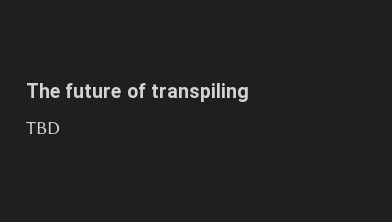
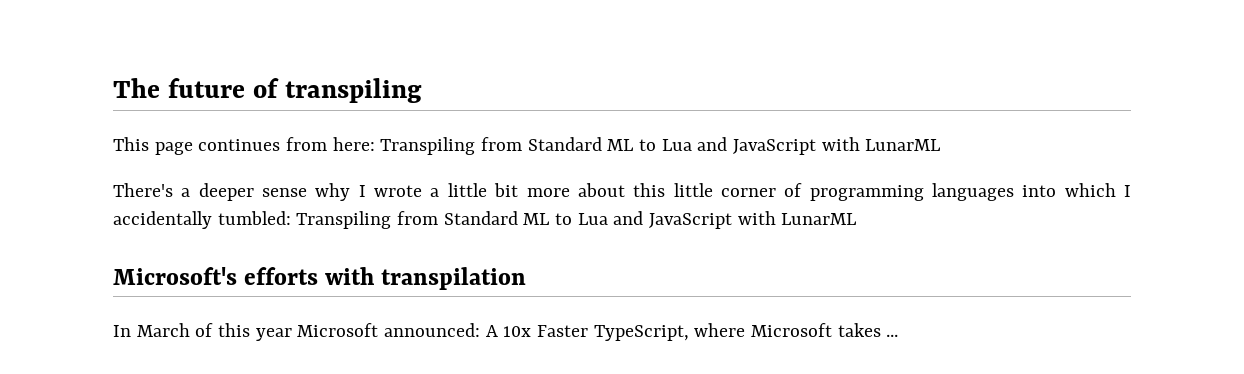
- TBD
+ This page continues from here: Transpiling from Standard ML to Lua and JavaScript with LunarML
+ There's a deeper sense why I wrote a little bit more about this little corner of programming languages into which I accidentally tumbled: Transpiling from Standard ML to Lua and JavaScript with LunarML
+ Microsoft's efforts with transpilation
+ In March of this year Microsoft announced: A 10x Faster TypeScript, where Microsoft takes ...

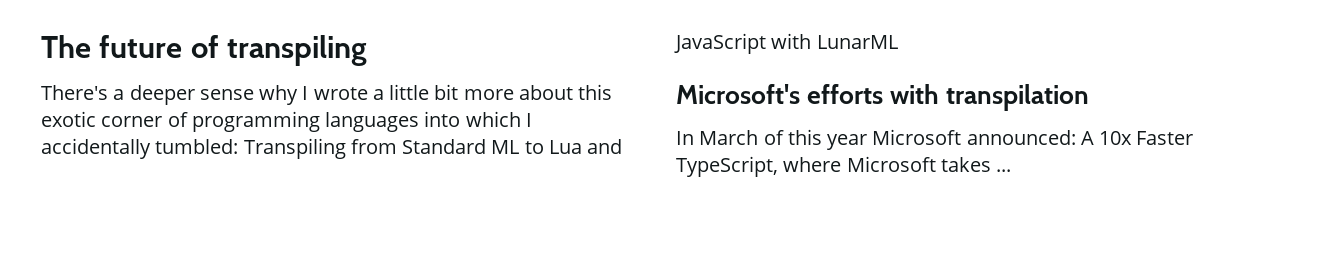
- This page continues from here: Transpiling from Standard ML to Lua and JavaScript with LunarML
- There's a deeper sense why I wrote a little bit more about this little corner of programming languages into which I accidentally tumbled: Transpiling from Standard ML to Lua and JavaScript with LunarML
+ There's a deeper sense why I wrote a little bit more about this exotic corner of programming languages into which I accidentally tumbled: Transpiling from Standard ML to Lua and JavaScript with LunarML

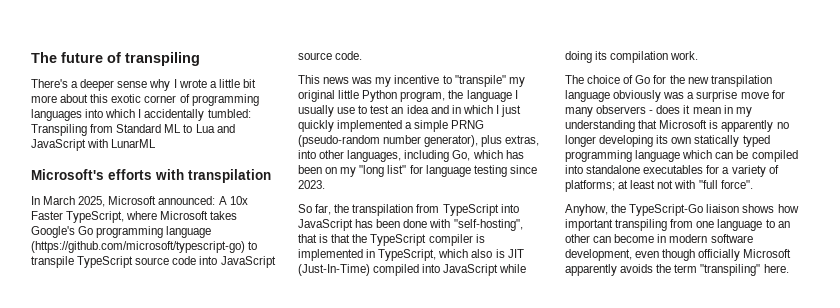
- In March of this year Microsoft announced: A 10x Faster TypeScript, where Microsoft takes ...
+ In March 2025, Microsoft announced: A 10x Faster TypeScript, where Microsoft takes Google's Go programming language (https://github.com/microsoft/typescript-go) to transpile TypeScript source code into JavaScript source code.
+ This news was my incentive to "transpile" my original little Python program, the language I usually use to test an idea and in which I just quickly implemented a simple PRNG (pseudo-random number generator), plus extras, into other languages, including Go, which has been on my "long list" for language testing since 2023.
+ So far, the transpilation from TypeScript into JavaScript has been done with "self-hosting", that is that the TypeScript compiler is implemented in TypeScript, which also is JIT (Just-In-Time) compiled into JavaScript while doing its compilation work.
+ The choice of Go for the new transpilation language obviously was a surprise move for many observers - does it mean in my understanding that Microsoft is apparently no longer developing its own statically typed programming language which can be compiled into standalone executables for a variety of platforms; at least not with "full force".
+ Anyhow, the TypeScript-Go liaison shows how important transpiling from one language to an other can become in modern software development, even though officially Microsoft apparently avoids the term "transpiling" here.

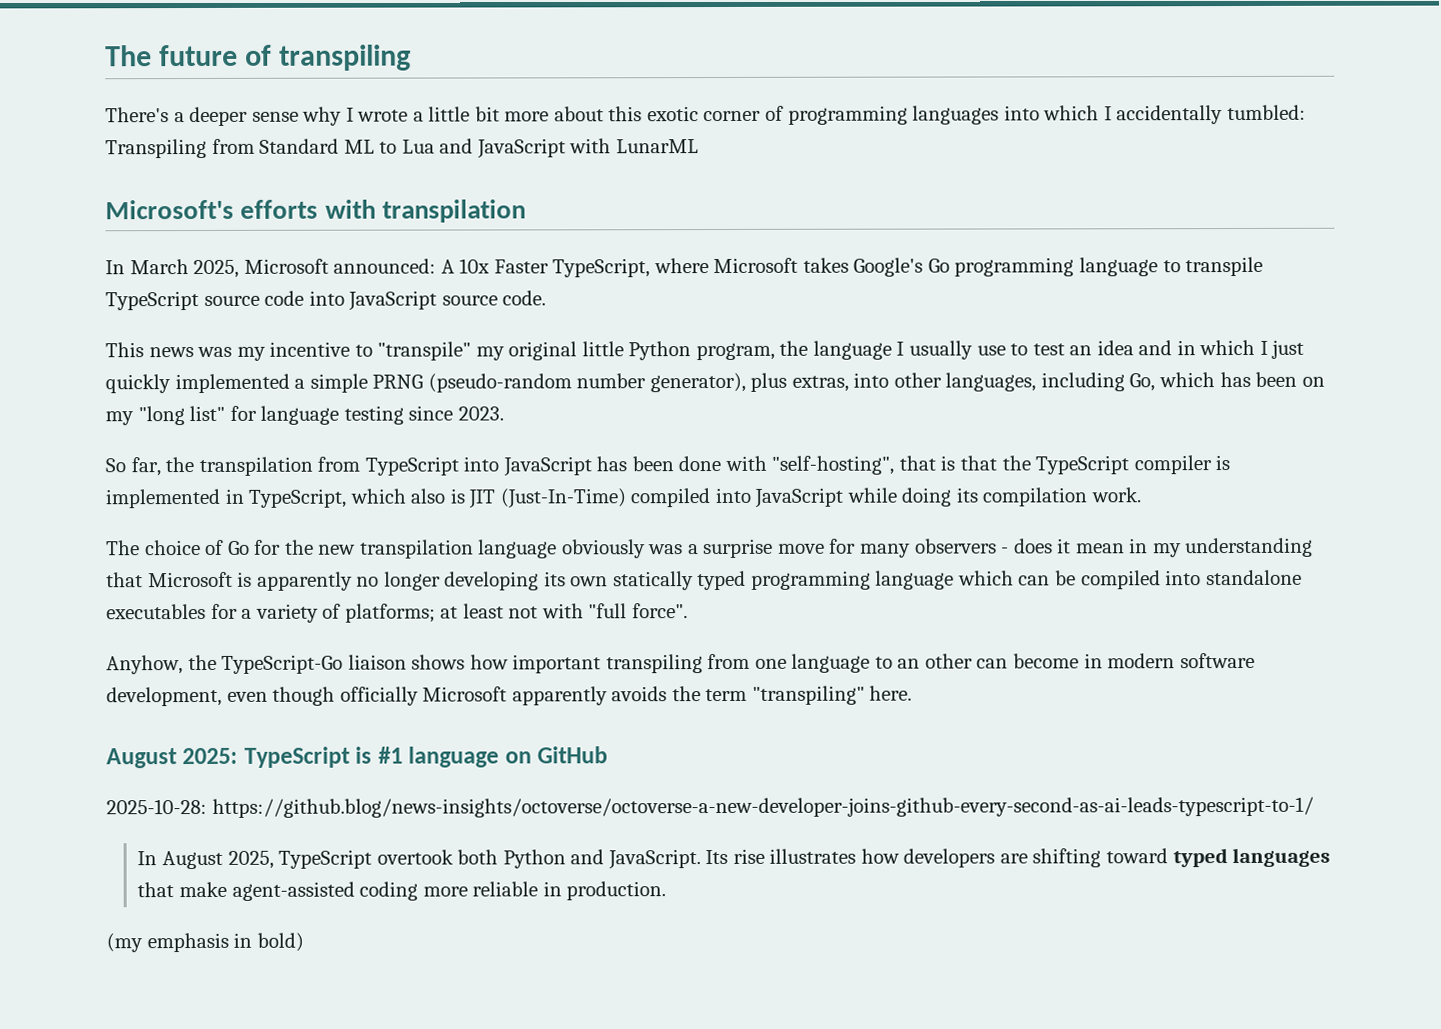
- In March 2025, Microsoft announced: A 10x Faster TypeScript, where Microsoft takes Google's Go programming language (https://github.com/microsoft/typescript-go) to transpile TypeScript source code into JavaScript source code.
+ In March 2025, Microsoft announced: A 10x Faster TypeScript, where Microsoft takes Google's Go programming language to transpile TypeScript source code into JavaScript source code.
+ August 2025: TypeScript is #1 language on GitHub
+ 2025-10-28: https://github.blog/news-insights/octoverse/octoverse-a-new-developer-joins-github-every-second-as-ai-leads-typescript-to-1/
+ In August 2025, TypeScript overtook both Python and JavaScript. Its rise illustrates how developers are shifting toward typed languages that make agent-assisted coding more reliable in production.
+ (my emphasis in bold)

